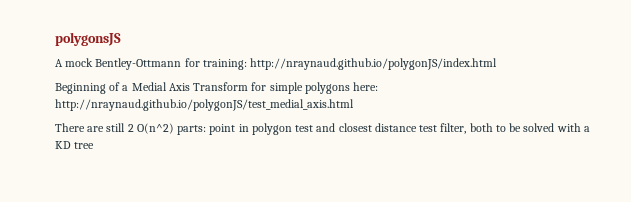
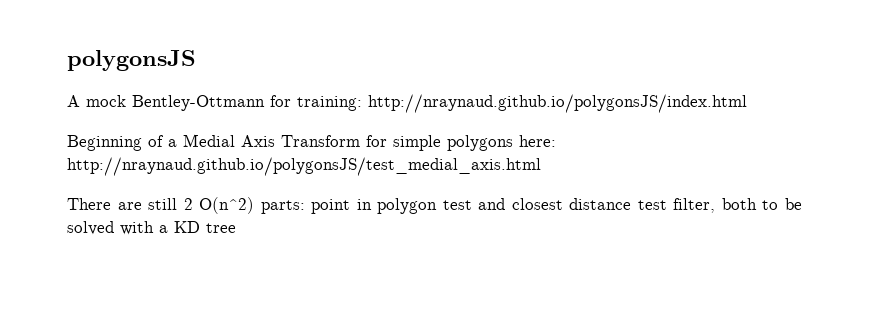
- A mock Bentley-Ottmann for training: http://nraynaud.github.io/polygonJS/index.html
+ A mock Bentley-Ottmann for training: http://nraynaud.github.io/polygonsJS/index.html
- Beginning of a Medial Axis Transform for simple polygons here: http://nraynaud.github.io/polygonJS/test_medial_axis.html
+ Beginning of a Medial Axis Transform for simple polygons here: http://nraynaud.github.io/polygonsJS/test_medial_axis.html

